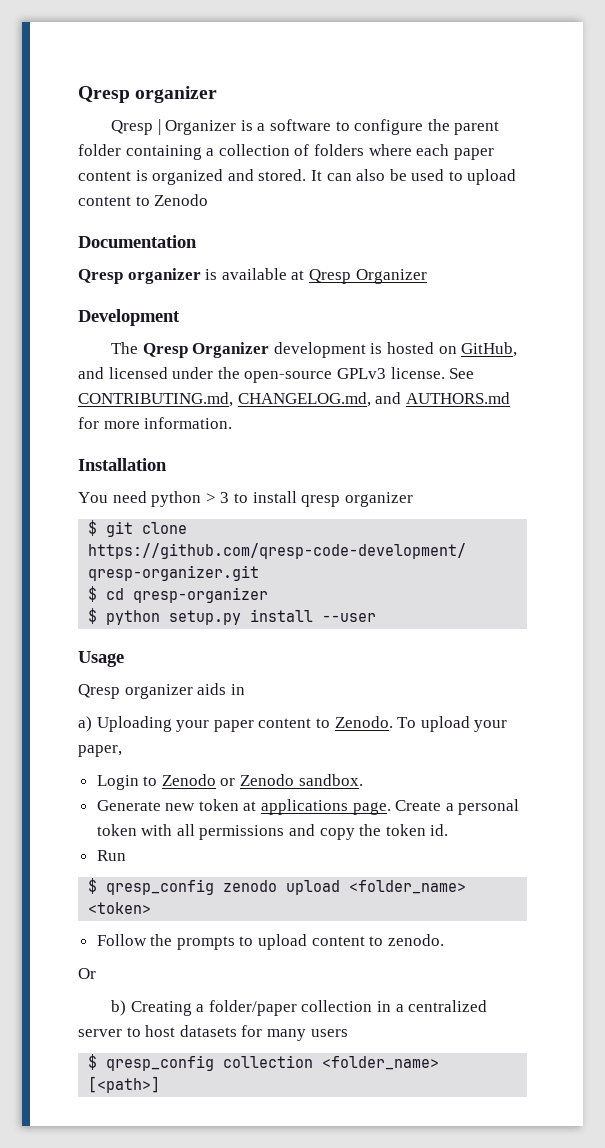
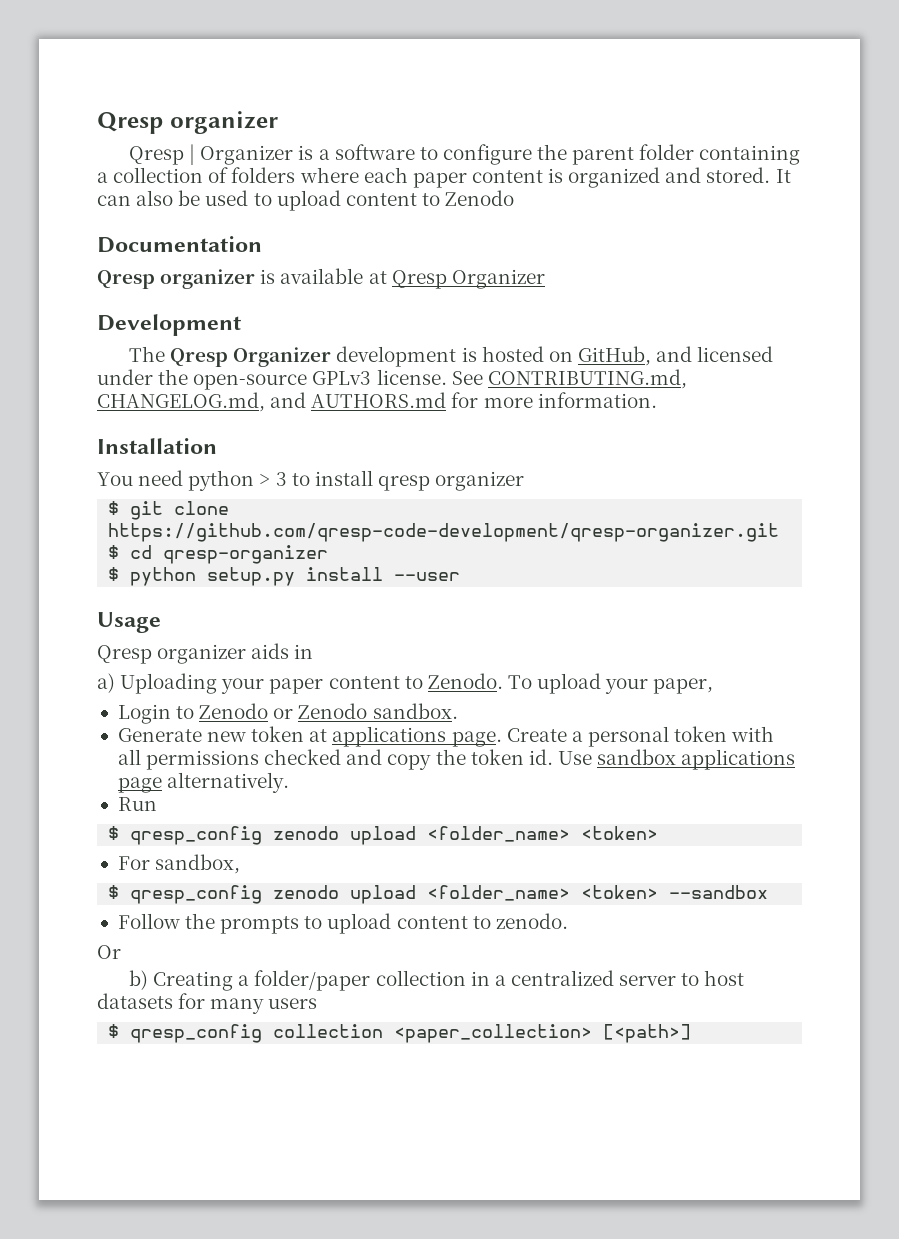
- Create a personal token with all permissions and copy the token id.
+ Create a personal token with all permissions checked and copy the token id. Use sandbox applications page alternatively.
+ For sandbox,
+ $ qresp_config zenodo upload <folder_name> <token> --sandbox
- $ qresp_config collection <folder_name> [<path>]
+ $ qresp_config collection <paper_collection> [<path>]

